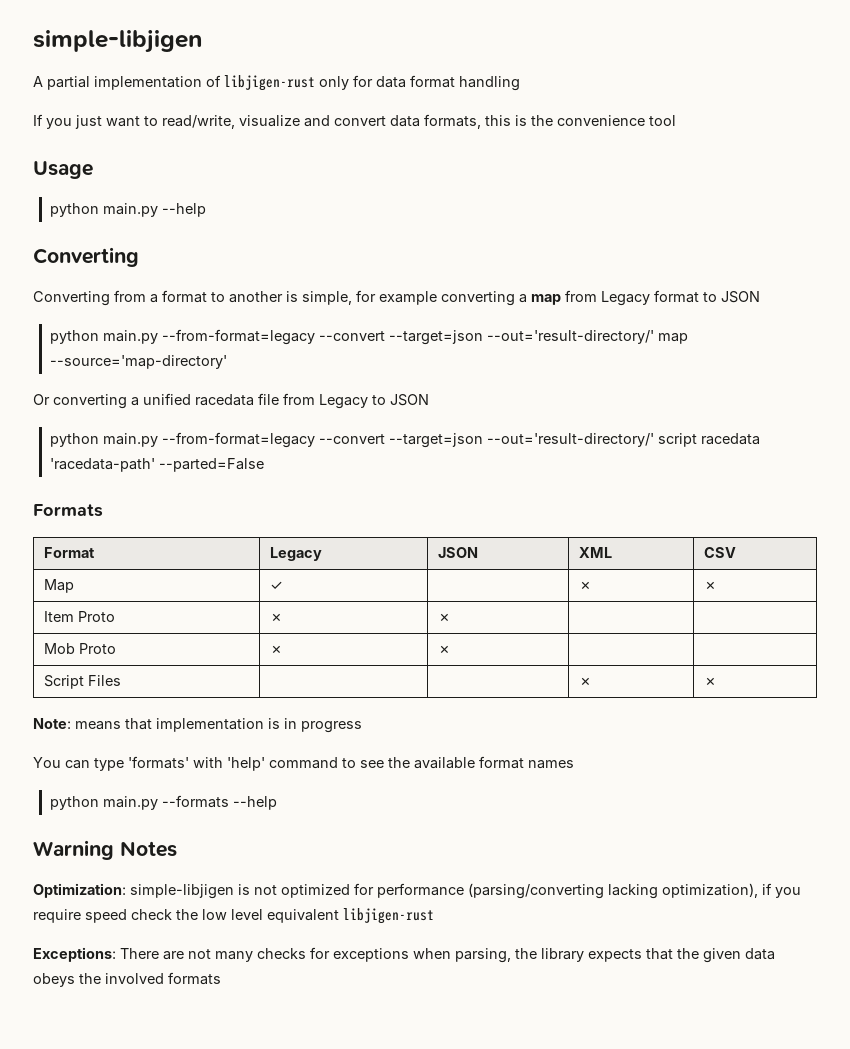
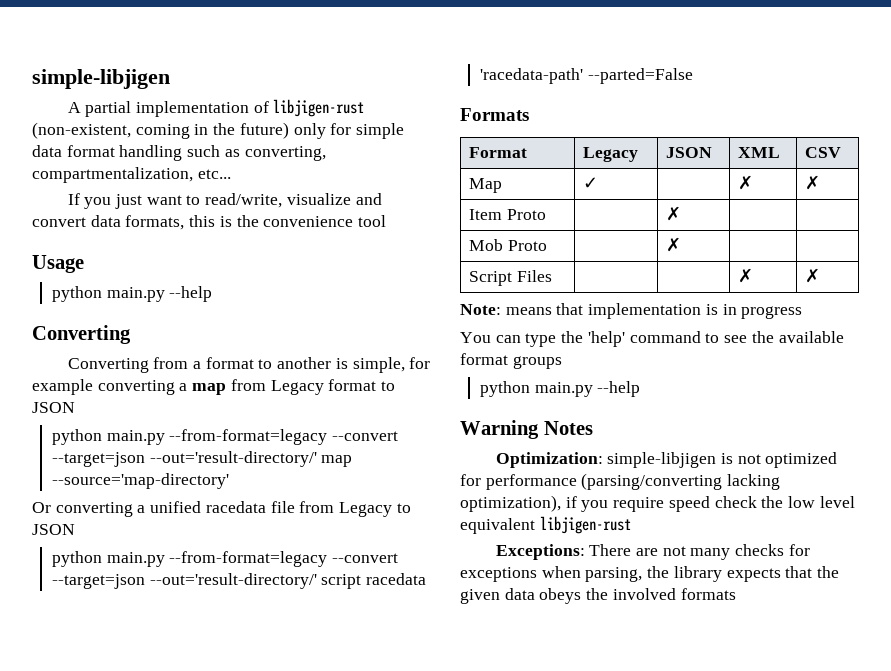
- A partial implementation of libjigen-rust only for data format handling
+ A partial implementation of libjigen-rust (non-existent, coming in the future) only for simple data format handling such as converting, compartmentalization, etc...
- Item Proto | ✗ | ✗ | |
+ Item Proto | | ✗ | |
- Mob Proto | ✗ | ✗ | |
+ Mob Proto | | ✗ | |
- You can type 'formats' with 'help' command to see the available format names
- python main.py --formats --help
+ You can type the 'help' command to see the available format groups
+ python main.py --help

